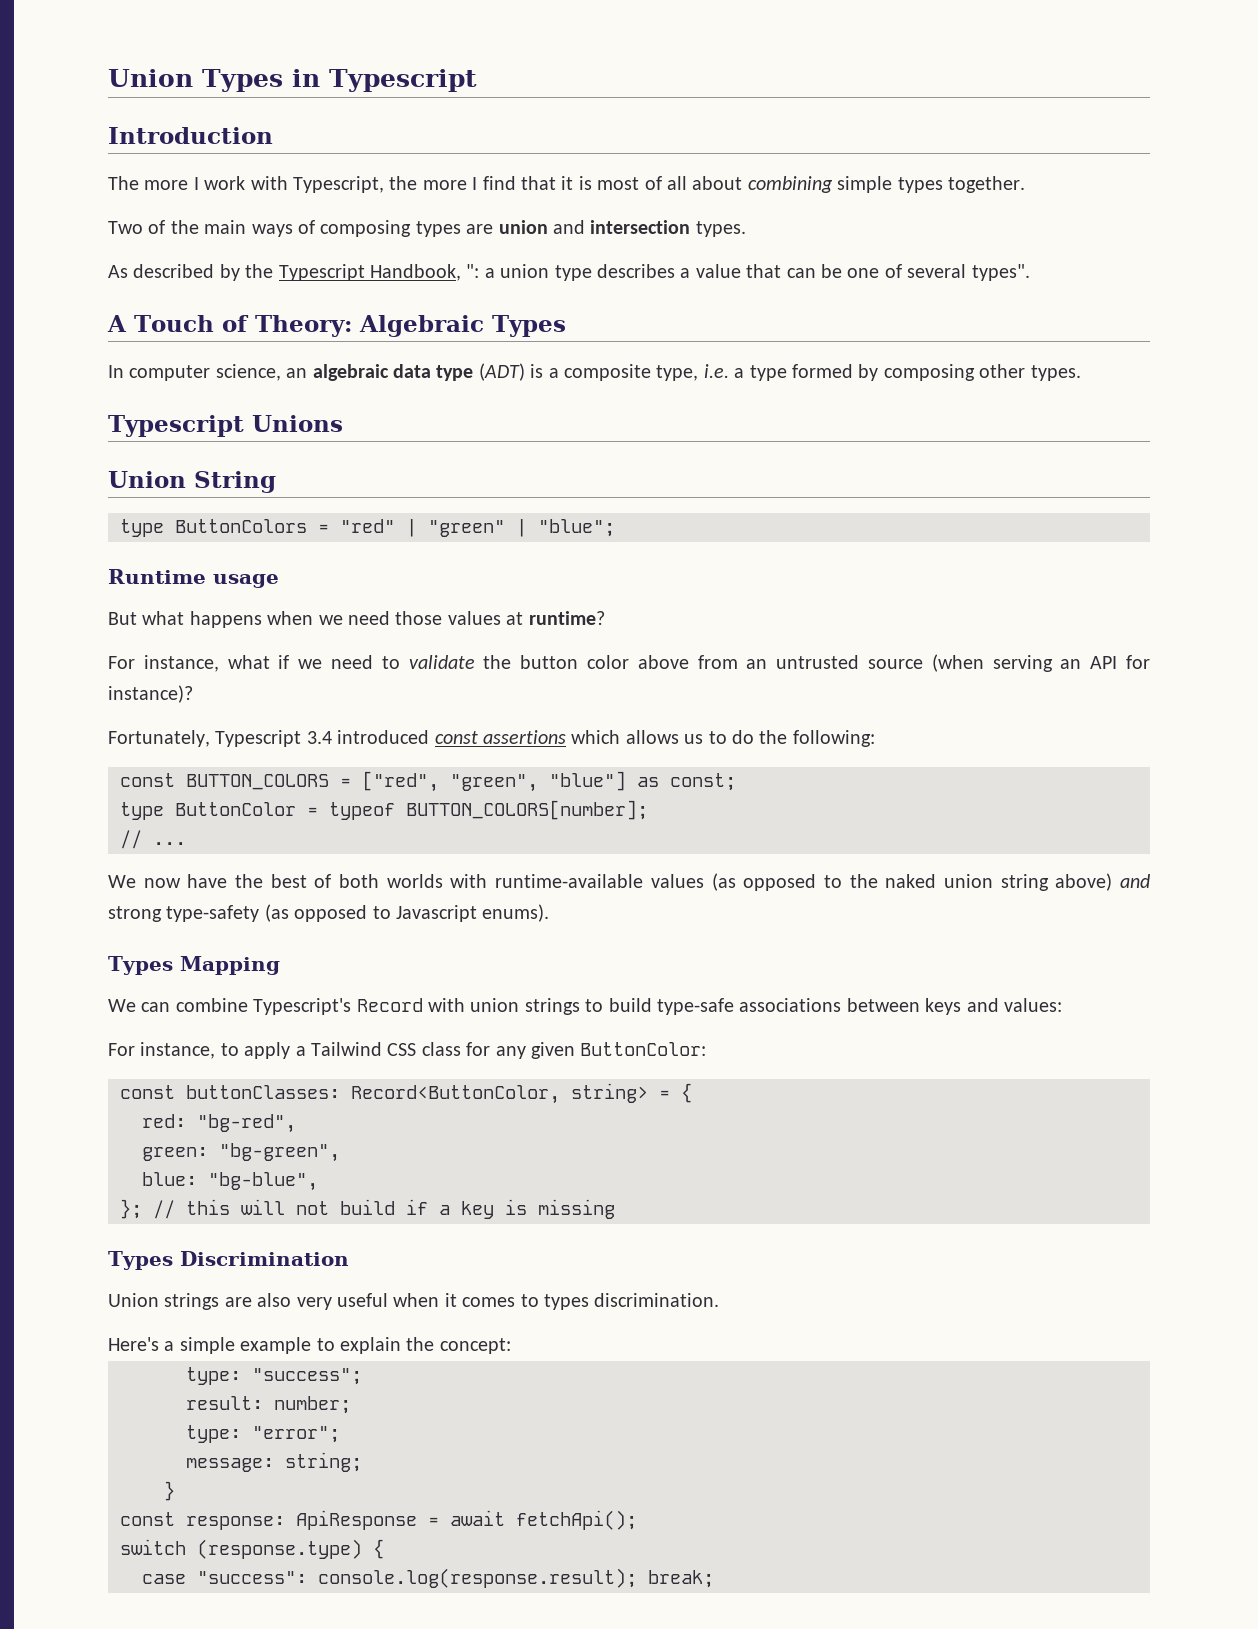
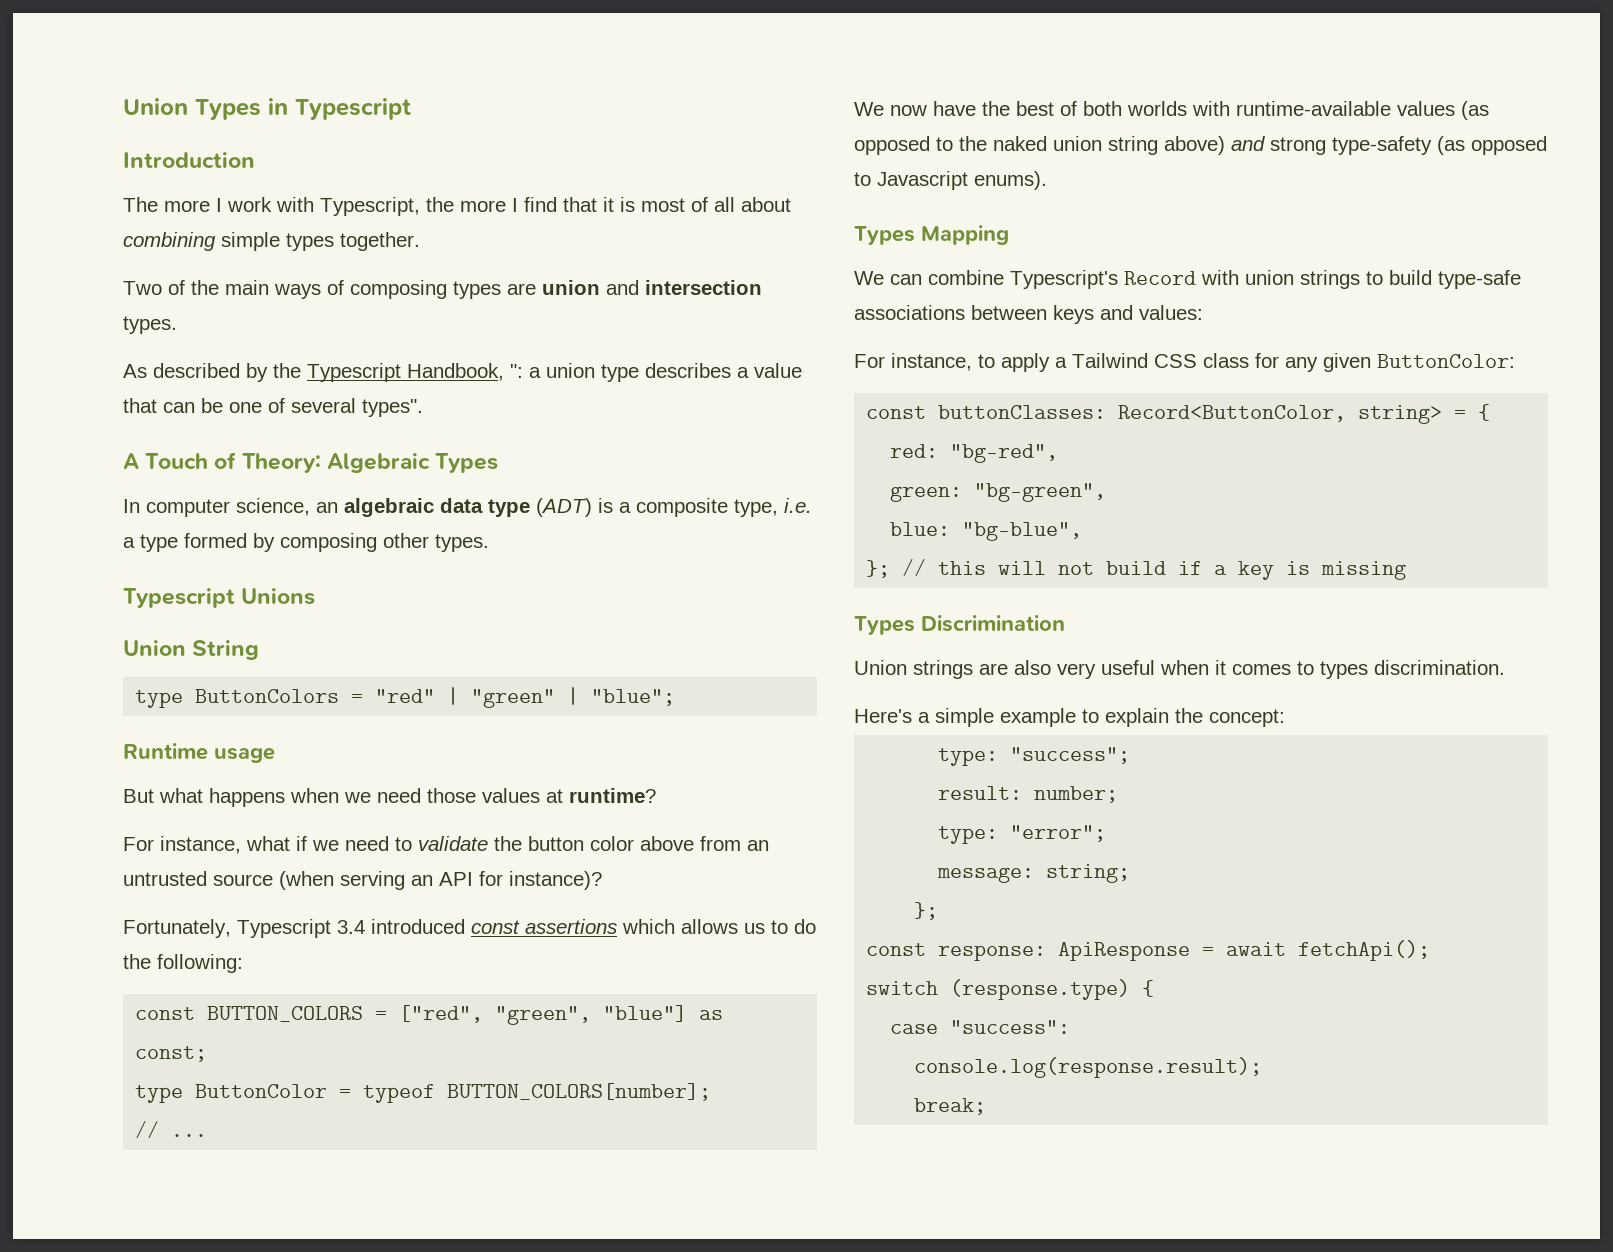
  message: string;
- }
+ };
- case "success": console.log(response.result); break;
+ case "success":
+ console.log(response.result);
+ break;

